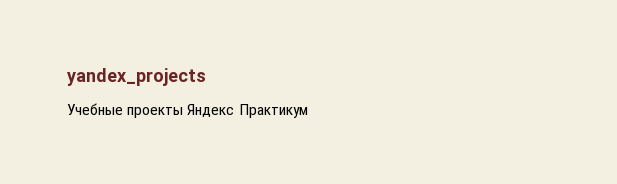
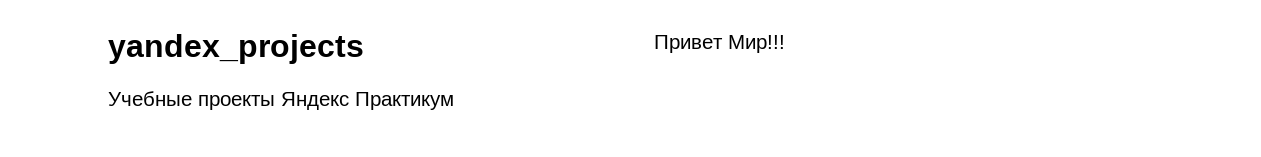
+ Привет Мир!!!

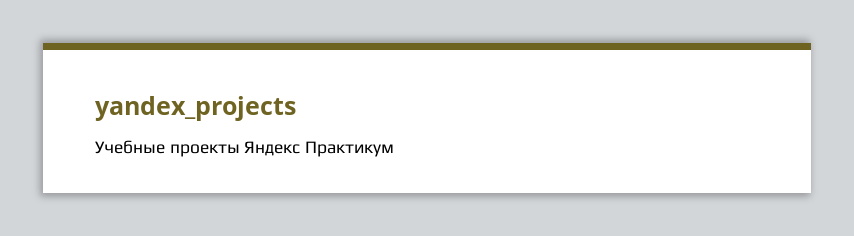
- Привет Мир!!!

